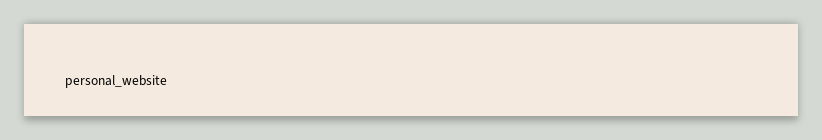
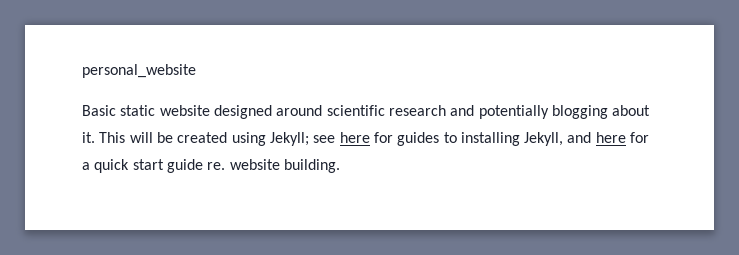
+ Basic static website designed around scientific research and potentially blogging about it. This will be created using Jekyll; see here for guides to installing Jekyll, and here for a quick start guide re. website building.

